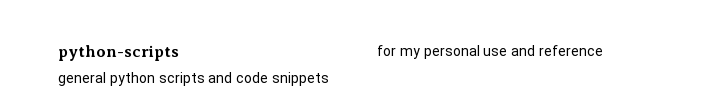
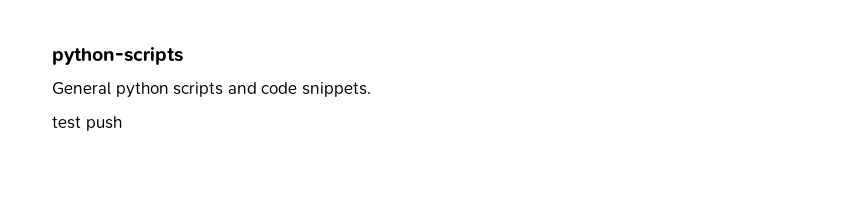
- general python scripts and code snippets for my personal use and reference
+ General python scripts and code snippets.
+ test push

